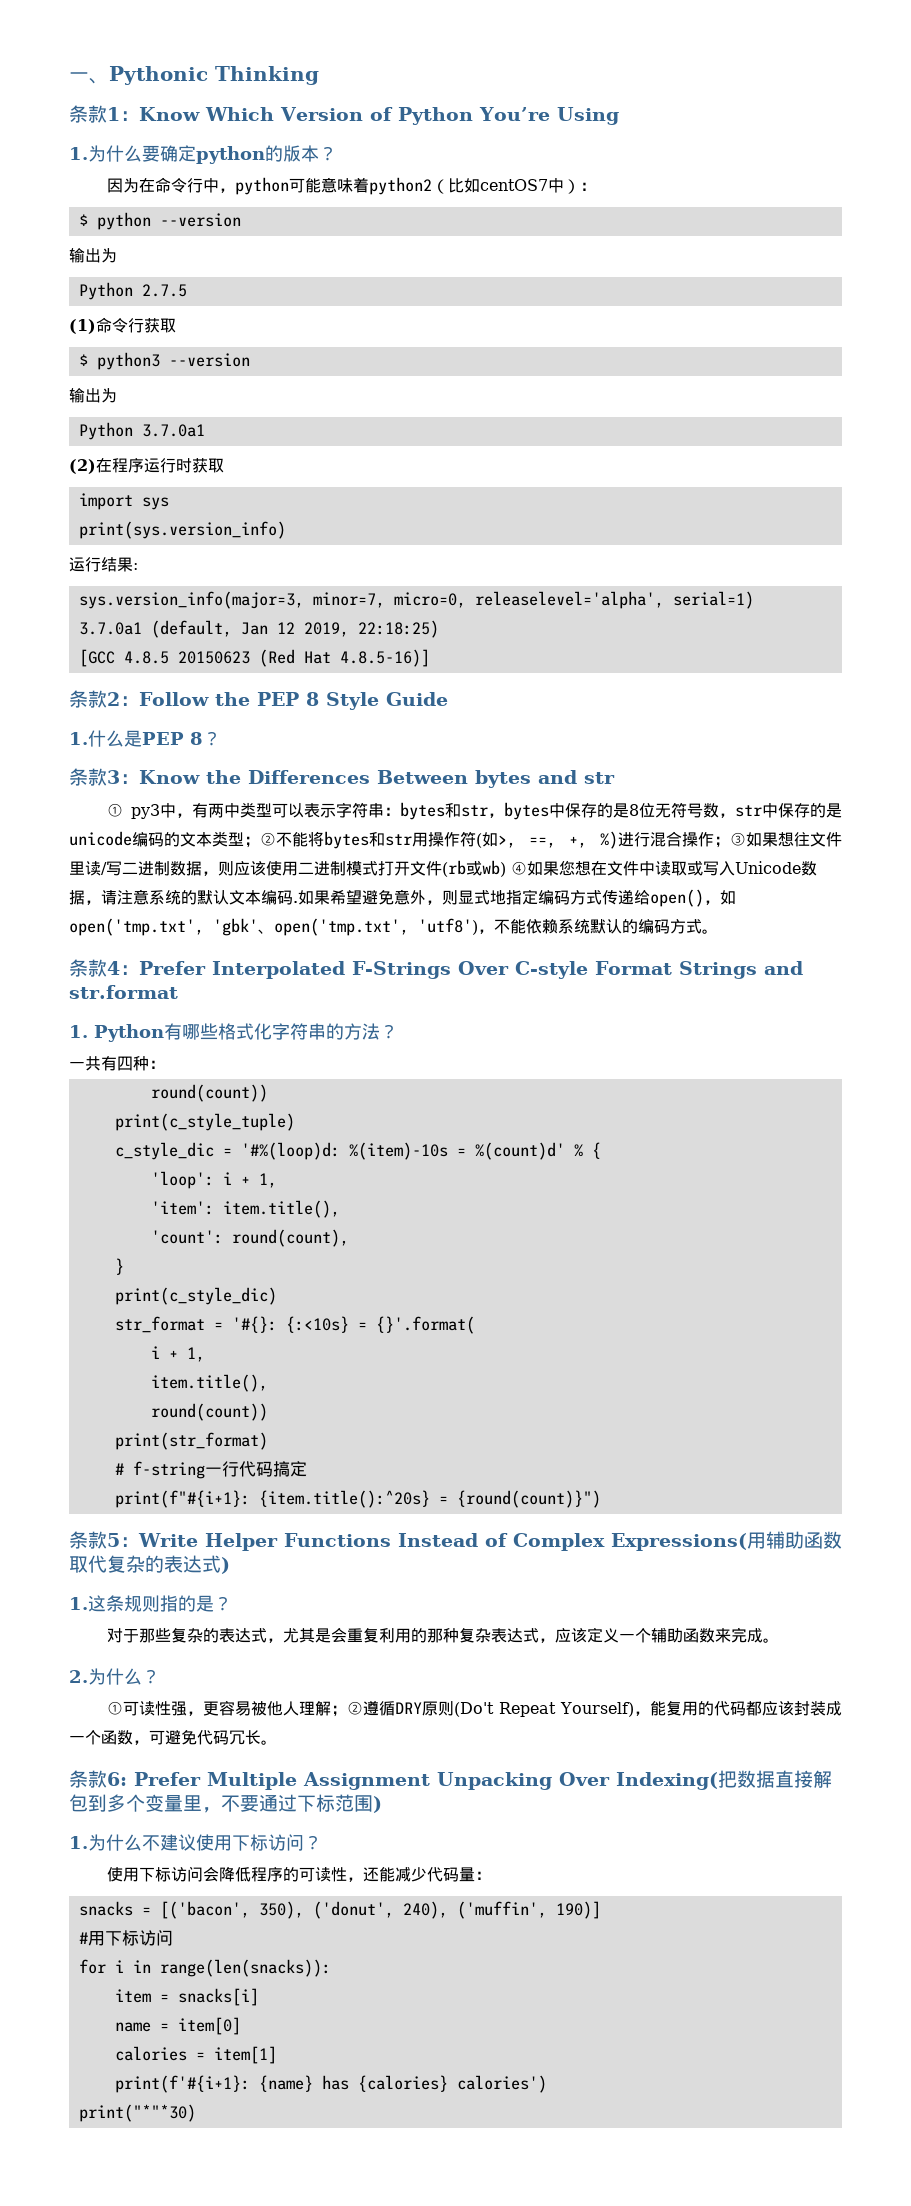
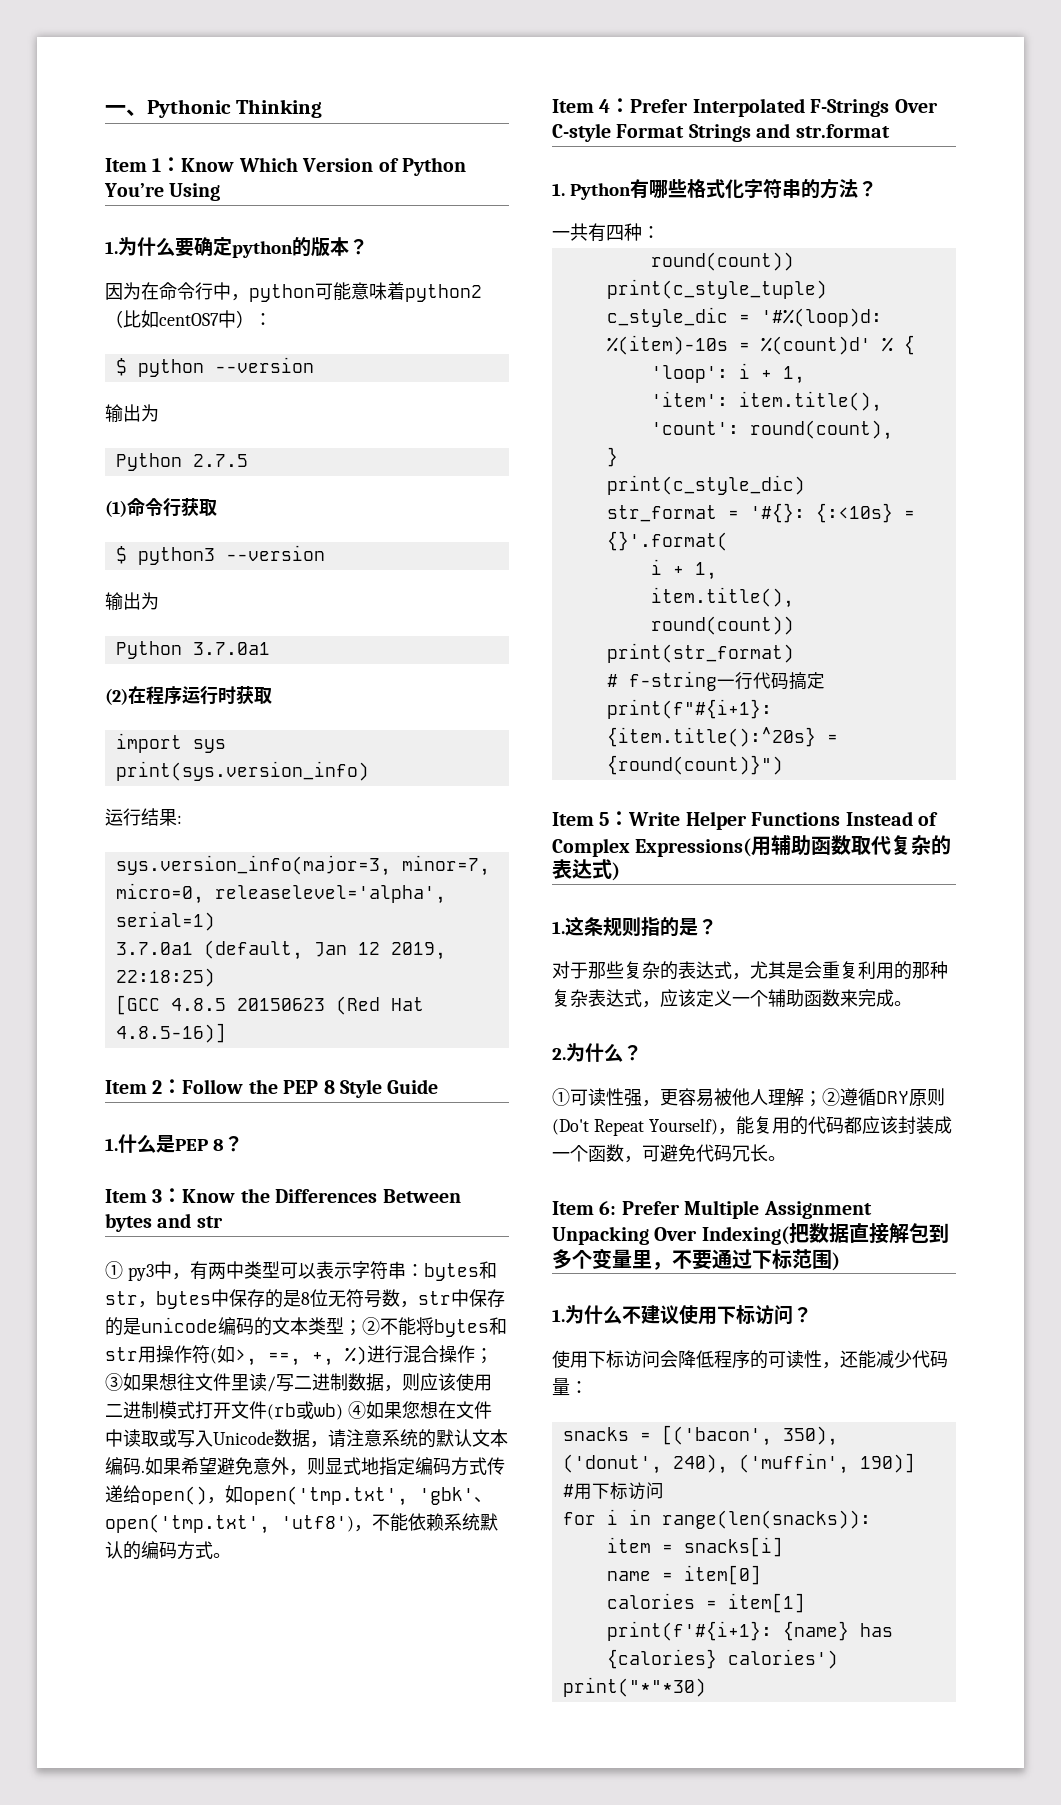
- 条款1：Know Which Version of Python You’re Using
+ Item 1：Know Which Version of Python You’re Using
- 条款2：Follow the PEP 8 Style Guide
+ Item 2：Follow the PEP 8 Style Guide
- 条款3：Know the Differences Between bytes and str
+ Item 3：Know the Differences Between bytes and str
- 条款4：Prefer Interpolated F-Strings Over C-style Format Strings and str.format
+ Item 4：Prefer Interpolated F-Strings Over C-style Format Strings and str.format
- 条款5：Write Helper Functions Instead of Complex Expressions(用辅助函数取代复杂的表达式)
+ Item 5：Write Helper Functions Instead of Complex Expressions(用辅助函数取代复杂的表达式)
- 条款6: Prefer Multiple Assignment Unpacking Over Indexing(把数据直接解包到多个变量里，不要通过下标范围)
+ Item 6: Prefer Multiple Assignment Unpacking Over Indexing(把数据直接解包到多个变量里，不要通过下标范围)

